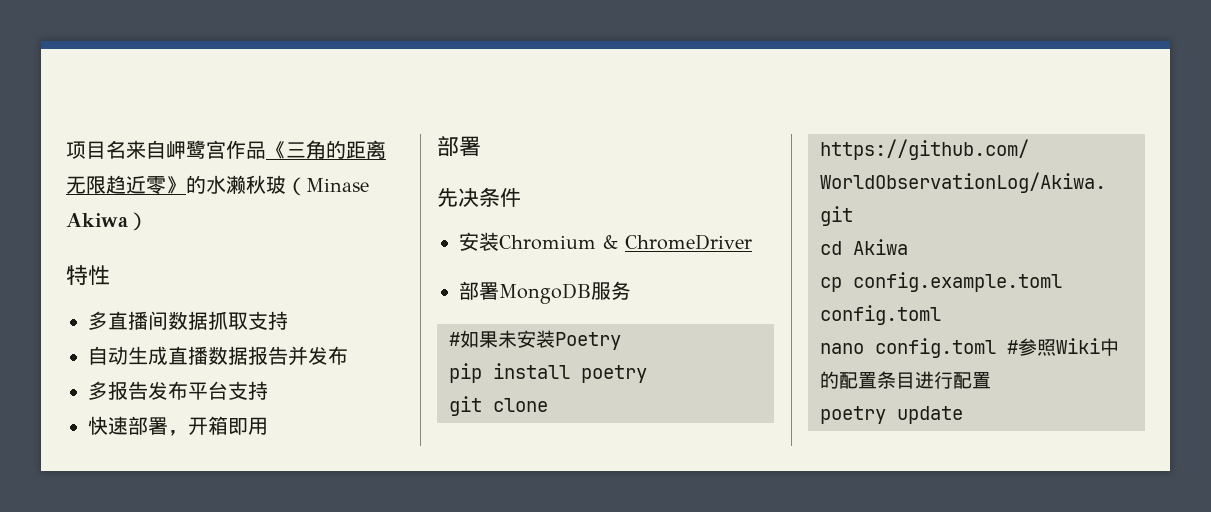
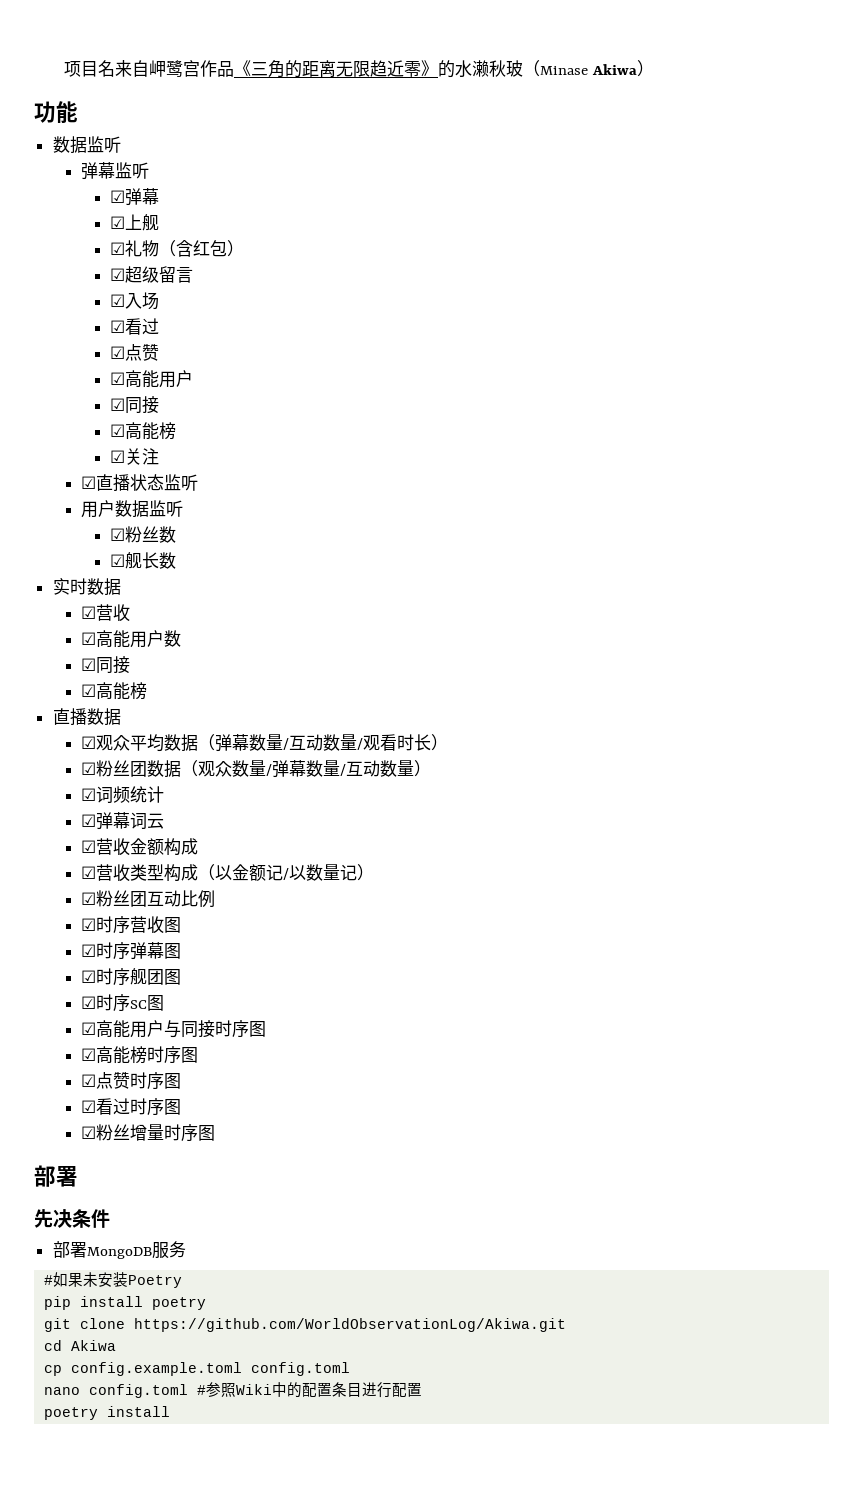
- 特性
- 多直播间数据抓取支持
- 自动生成直播数据报告并发布
- 多报告发布平台支持
- 快速部署，开箱即用
+ 功能
+ 数据监听
+ 弹幕监听
+ ☑弹幕
+ ☑上舰
+ ☑礼物（含红包）
+ ☑超级留言
+ ☑入场
+ ☑看过
+ ☑点赞
+ ☑高能用户
+ ☑同接
+ ☑高能榜
+ ☑关注
+ ☑直播状态监听
+ 用户数据监听
+ ☑粉丝数
+ ☑舰长数
+ 实时数据
+ ☑营收
+ ☑高能用户数
+ ☑同接
+ ☑高能榜
+ 直播数据
+ ☑观众平均数据（弹幕数量/互动数量/观看时长）
+ ☑粉丝团数据（观众数量/弹幕数量/互动数量）
+ ☑词频统计
+ ☑弹幕词云
+ ☑营收金额构成
+ ☑营收类型构成（以金额记/以数量记）
+ ☑粉丝团互动比例
+ ☑时序营收图
+ ☑时序弹幕图
+ ☑时序舰团图
+ ☑时序SC图
+ ☑高能用户与同接时序图
+ ☑高能榜时序图
+ ☑点赞时序图
+ ☑看过时序图
+ ☑粉丝增量时序图
- 安装Chromium & ChromeDriver
- poetry update
+ poetry install

